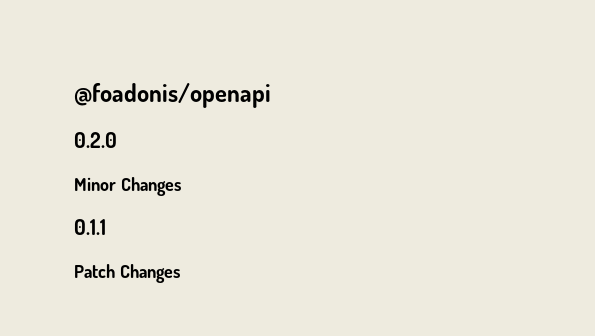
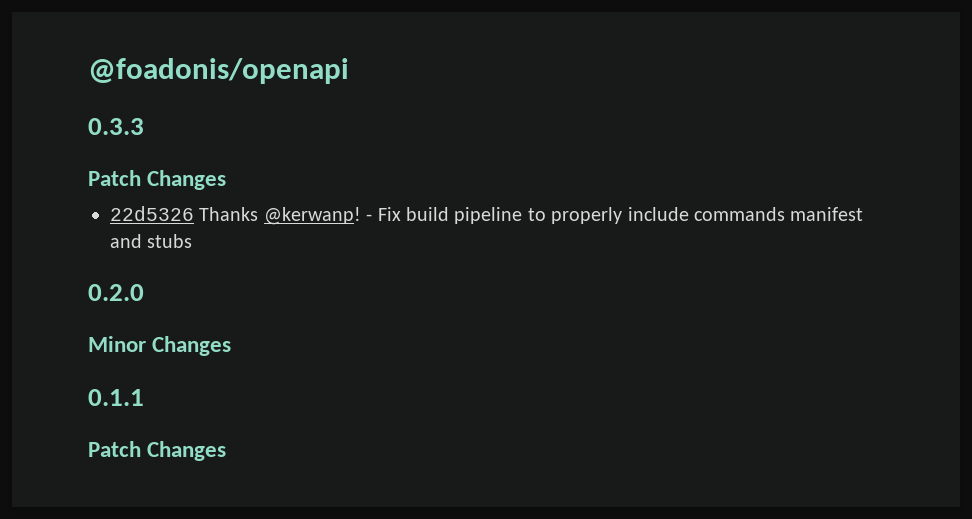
+ 0.3.3
+ Patch Changes
+ 22d5326 Thanks @kerwanp! - Fix build pipeline to properly include commands manifest and stubs

